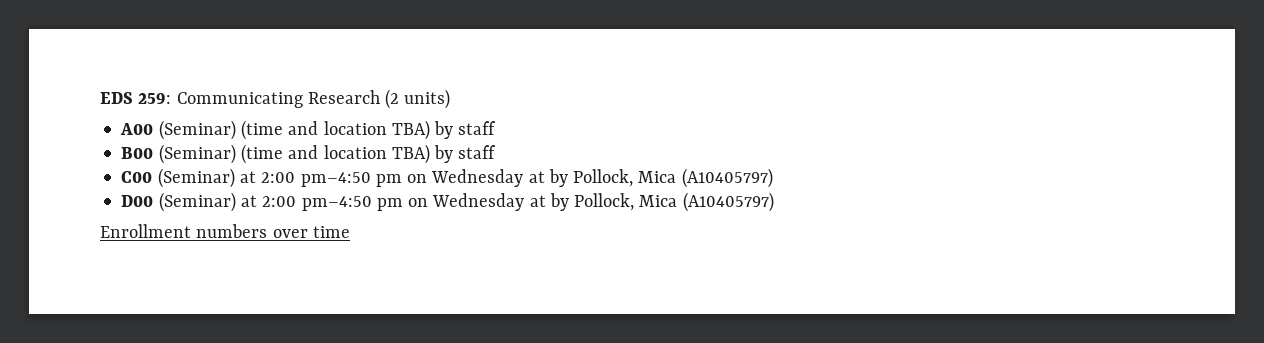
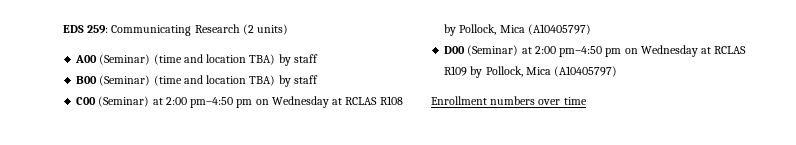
- C00 (Seminar) at 2:00 pm–4:50 pm on Wednesday at by Pollock, Mica (A10405797)
+ C00 (Seminar) at 2:00 pm–4:50 pm on Wednesday at RCLAS R108 by Pollock, Mica (A10405797)
- D00 (Seminar) at 2:00 pm–4:50 pm on Wednesday at by Pollock, Mica (A10405797)
+ D00 (Seminar) at 2:00 pm–4:50 pm on Wednesday at RCLAS R109 by Pollock, Mica (A10405797)

